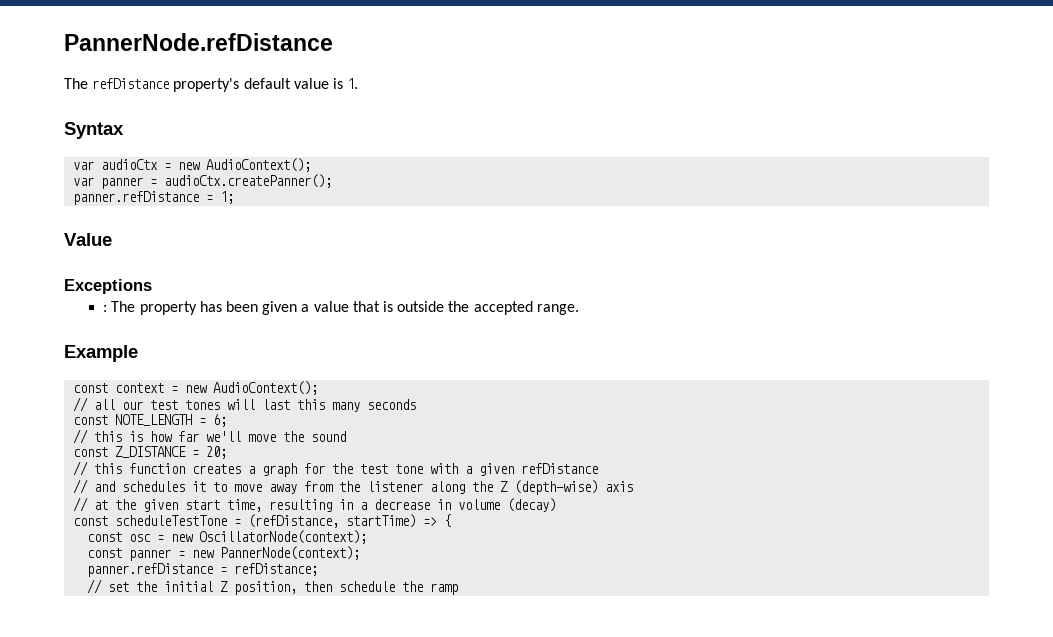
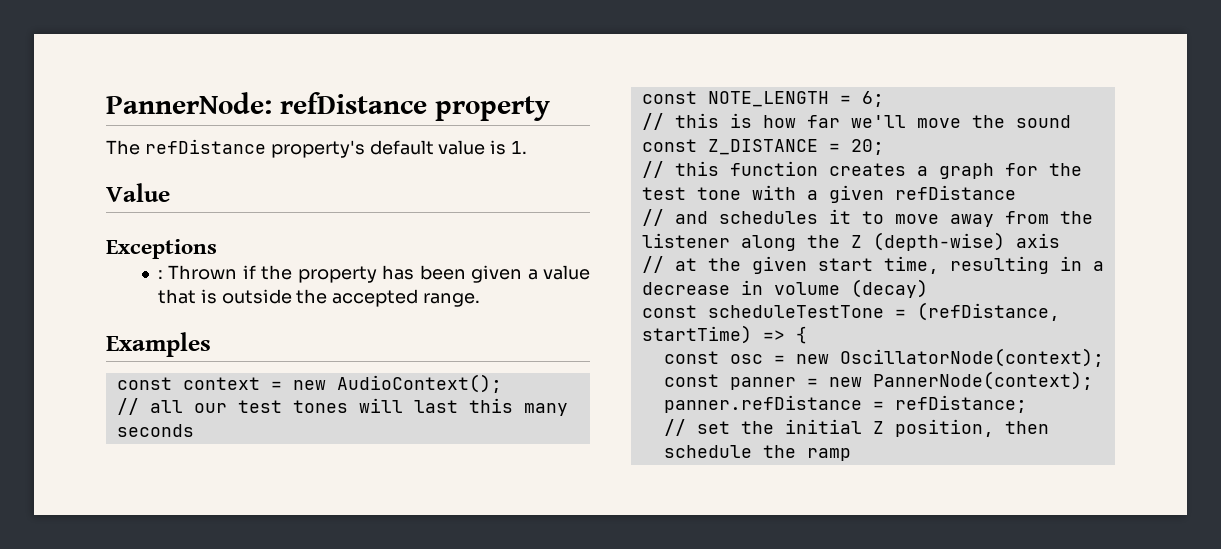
- PannerNode.refDistance
+ PannerNode: refDistance property
- Syntax
- var audioCtx = new AudioContext();
- var panner = audioCtx.createPanner();
- panner.refDistance = 1;
- : The property has been given a value that is outside the accepted range.
+ : Thrown if the property has been given a value that is outside the accepted range.
- Example
+ Examples

